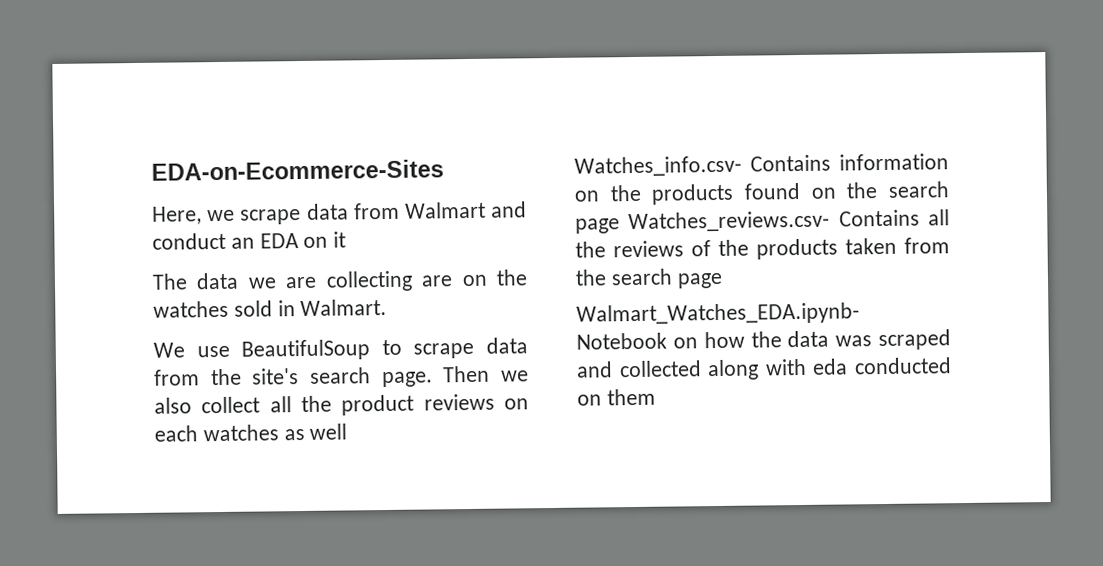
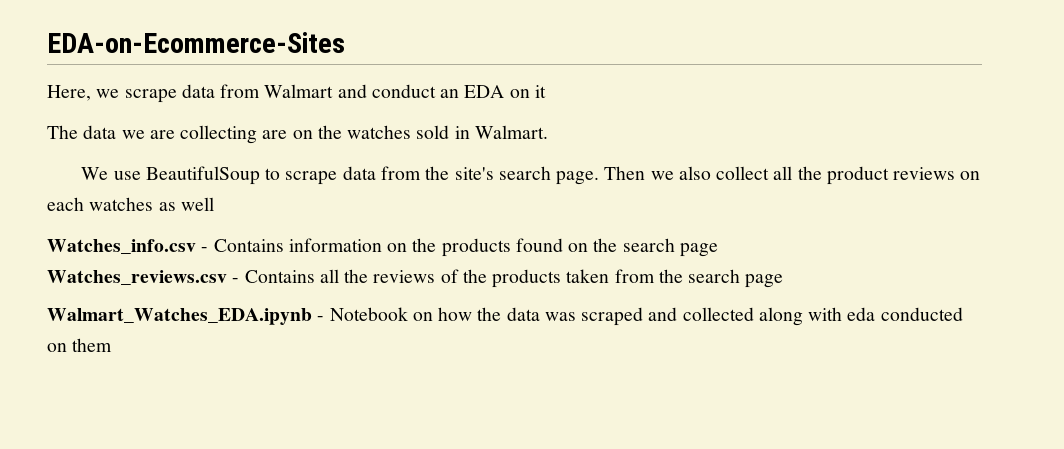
- Watches_info.csv- Contains information on the products found on the search page Watches_reviews.csv- Contains all the reviews of the products taken from the search page
+ Watches_info.csv - Contains information on the products found on the search page
+ Watches_reviews.csv - Contains all the reviews of the products taken from the search page
- Walmart_Watches_EDA.ipynb- Notebook on how the data was scraped and collected along with eda conducted on them
+ Walmart_Watches_EDA.ipynb - Notebook on how the data was scraped and collected along with eda conducted on them

